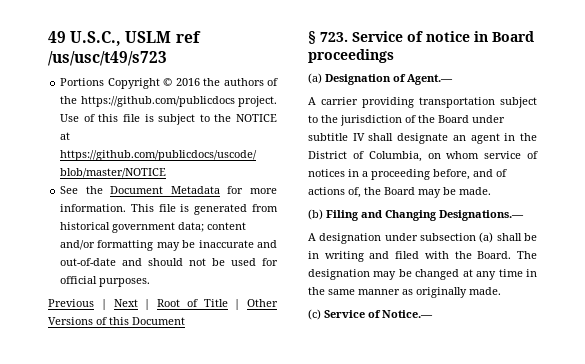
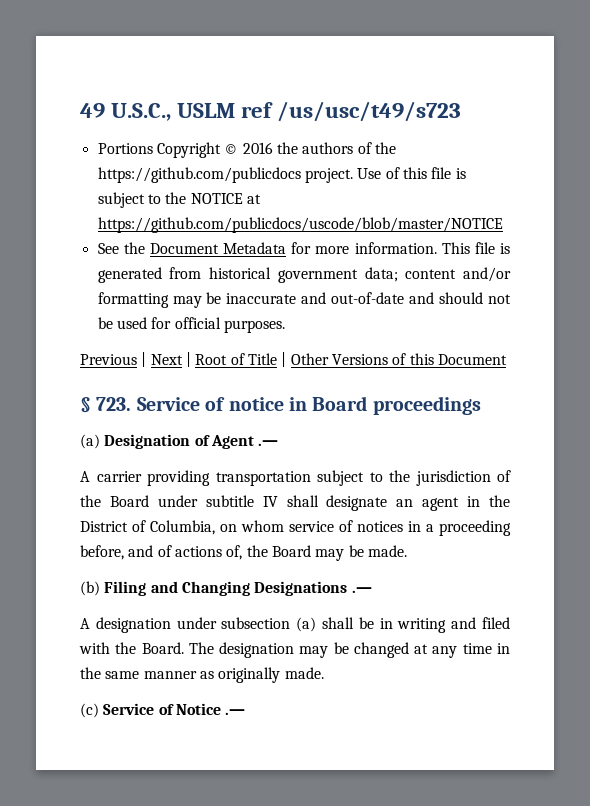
- (a) Designation of Agent.—
+ (a) Designation of Agent .—
- (b) Filing and Changing Designations.—
+ (b) Filing and Changing Designations .—
- (c) Service of Notice.—
+ (c) Service of Notice .—

